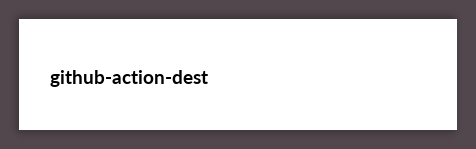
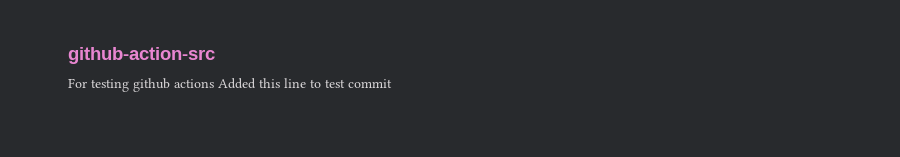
- github-action-dest
+ github-action-src
+ For testing github actions Added this line to test commit

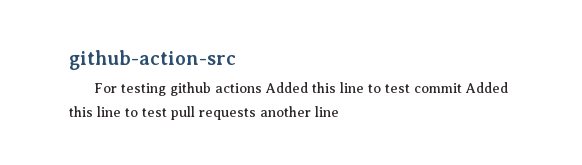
- For testing github actions Added this line to test commit
+ For testing github actions Added this line to test commit Added this line to test pull requests another line

